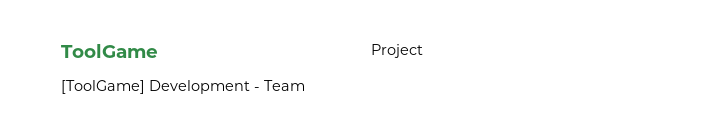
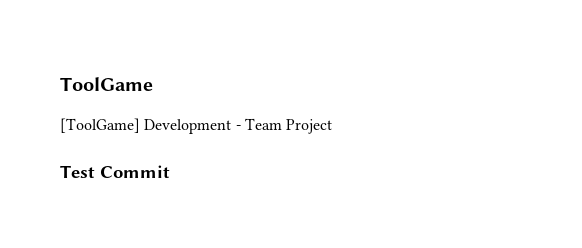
+ Test Commit

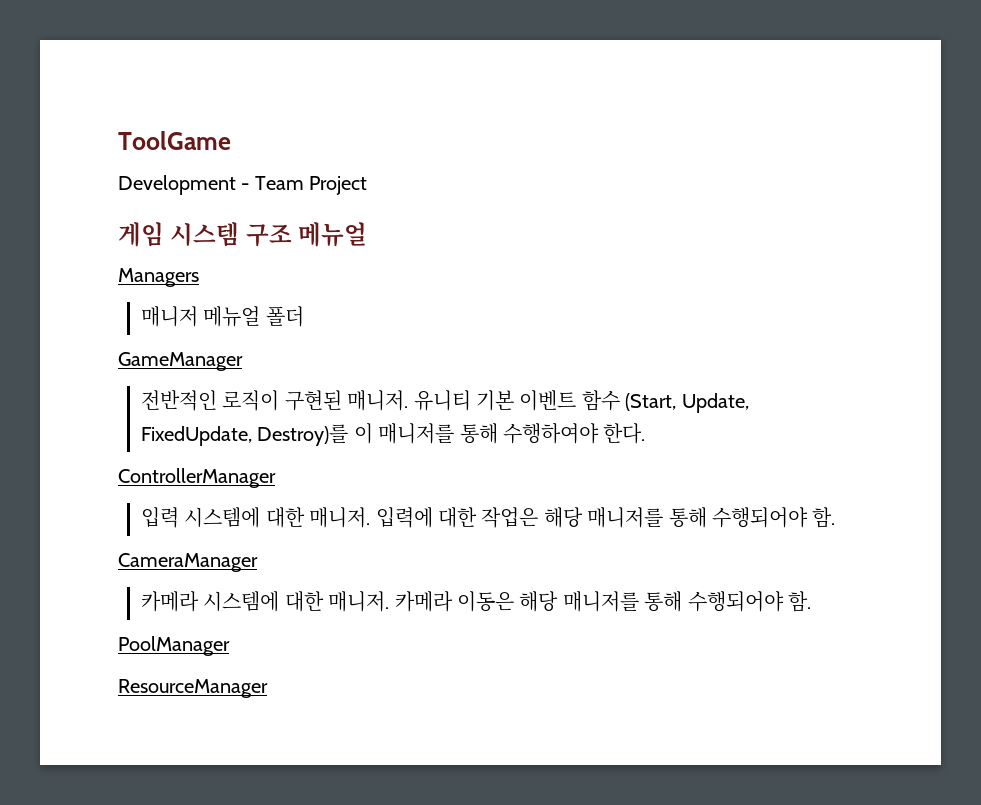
- [ToolGame] Development - Team Project
+ Development - Team Project
- Test Commit
+ 게임 시스템 구조 메뉴얼
+ Managers
+ 매니저 메뉴얼 폴더
+ GameManager
+ 전반적인 로직이 구현된 매니저. 유니티 기본 이벤트 함수 (Start, Update, FixedUpdate, Destroy)를 이 매니저를 통해 수행하여야 한다.
+ ControllerManager
+ 입력 시스템에 대한 매니저. 입력에 대한 작업은 해당 매니저를 통해 수행되어야 함.
+ CameraManager
+ 카메라 시스템에 대한 매니저. 카메라 이동은 해당 매니저를 통해 수행되어야 함.
+ PoolManager
+ ResourceManager

